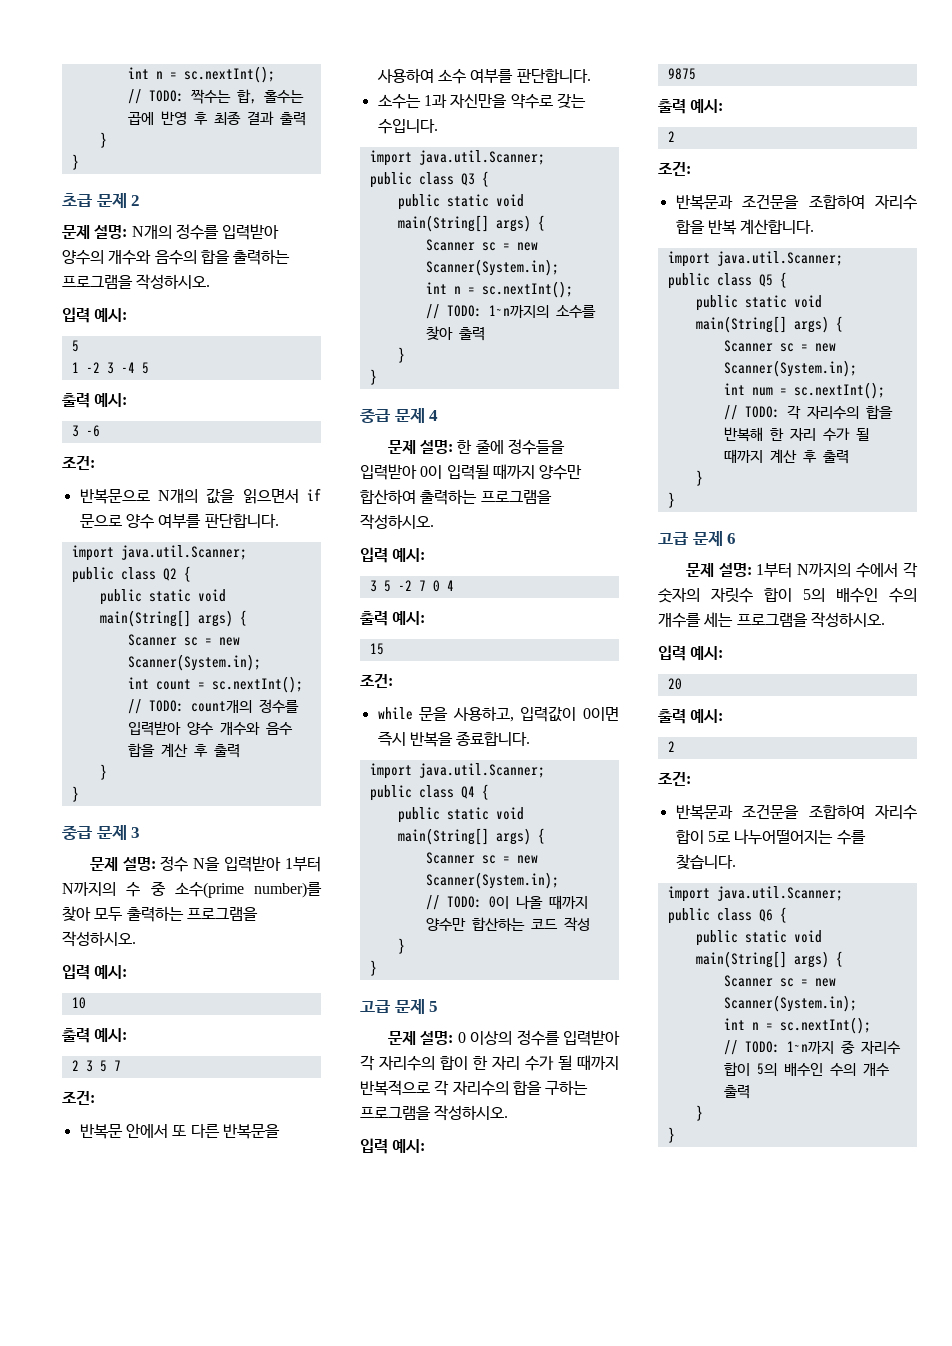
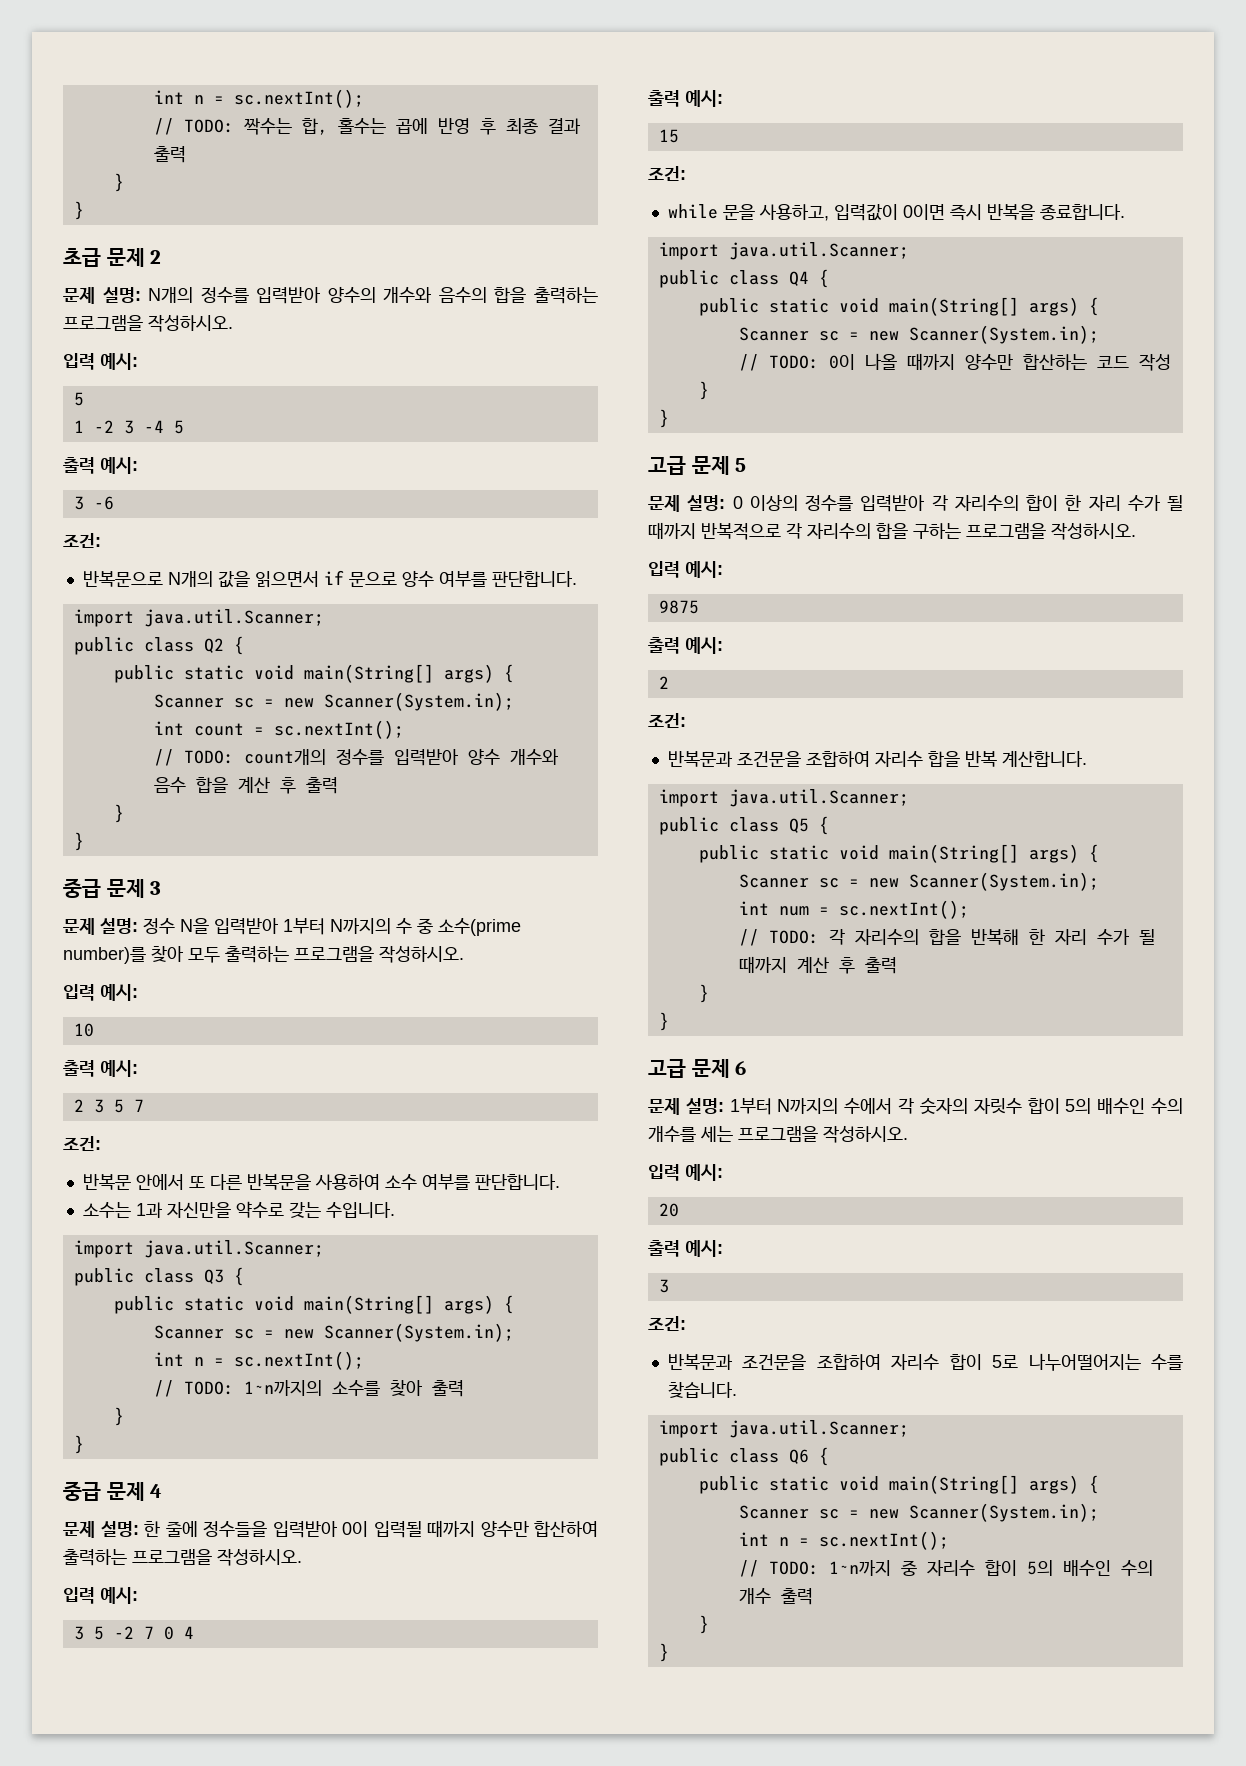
  20
  출력 예시:
- 2
+ 3

